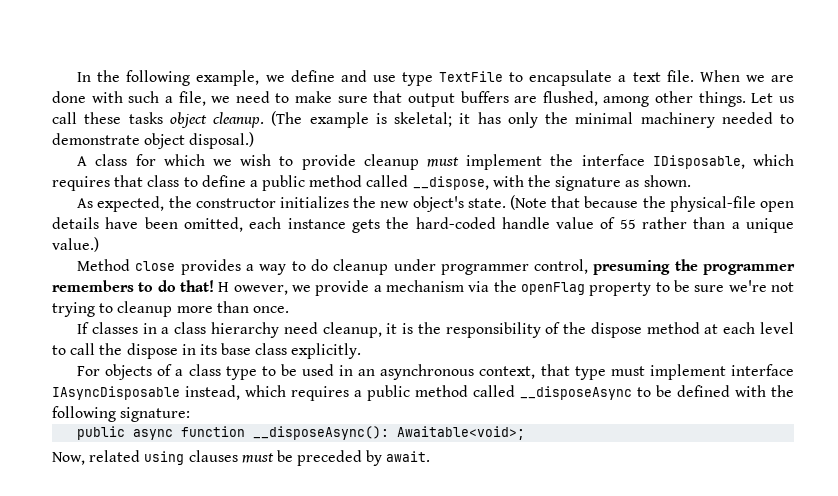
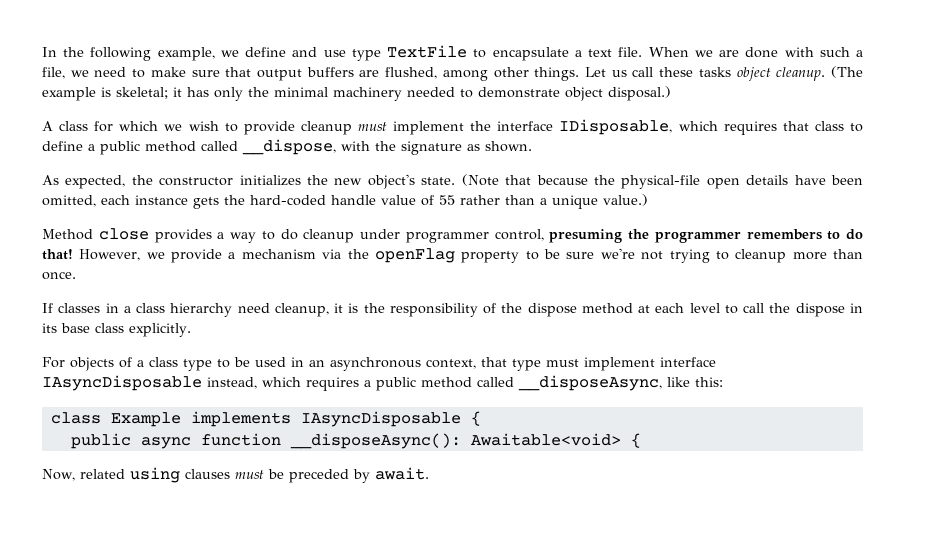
- H owever, we provide a mechanism via the openFlag property to be sure we're not trying to cleanup more than once.
+ However, we provide a mechanism via the openFlag property to be sure we're not trying to cleanup more than once.
- For objects of a class type to be used in an asynchronous context, that type must implement interface IAsyncDisposable instead, which requires a public method called __disposeAsync to be defined with the following signature:
+ For objects of a class type to be used in an asynchronous context, that type must implement interface IAsyncDisposable instead, which requires a public method called __disposeAsync, like this:
+ class Example implements IAsyncDisposable {
- public async function __disposeAsync(): Awaitable<void>;
+ public async function __disposeAsync(): Awaitable<void> {

